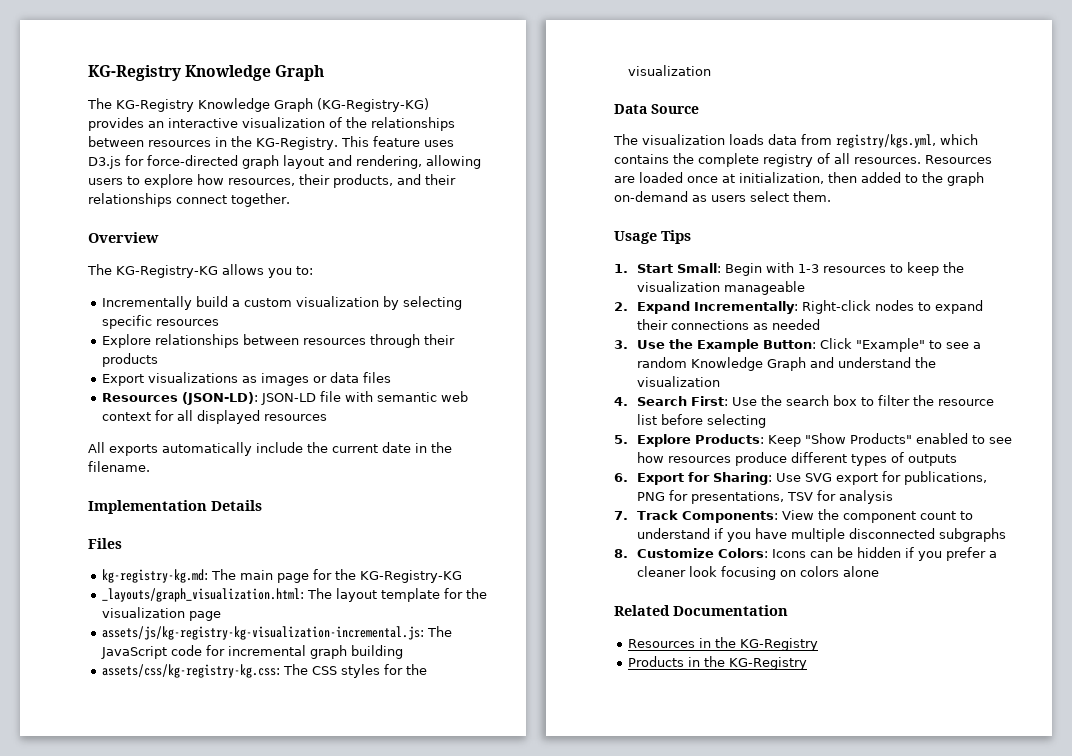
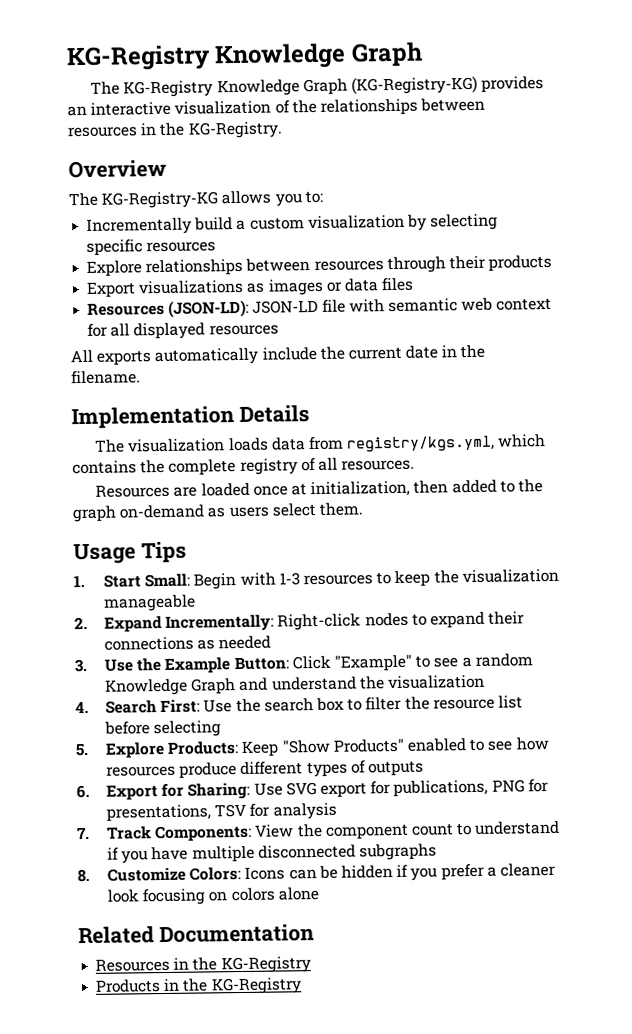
- This feature uses D3.js for force-directed graph layout and rendering, allowing users to explore how resources, their products, and their relationships connect together.
- Files
- kg-registry-kg.md: The main page for the KG-Registry-KG
- _layouts/graph_visualization.html: The layout template for the visualization page
- assets/js/kg-registry-kg-visualization-incremental.js: The JavaScript code for incremental graph building
- assets/css/kg-registry-kg.css: The CSS styles for the visualization
- Data Source
- The visualization loads data from registry/kgs.yml, which contains the complete registry of all resources. Resources are loaded once at initialization, then added to the graph on-demand as users select them.
+ The visualization loads data from registry/kgs.yml, which contains the complete registry of all resources.
+ Resources are loaded once at initialization, then added to the graph on-demand as users select them.

